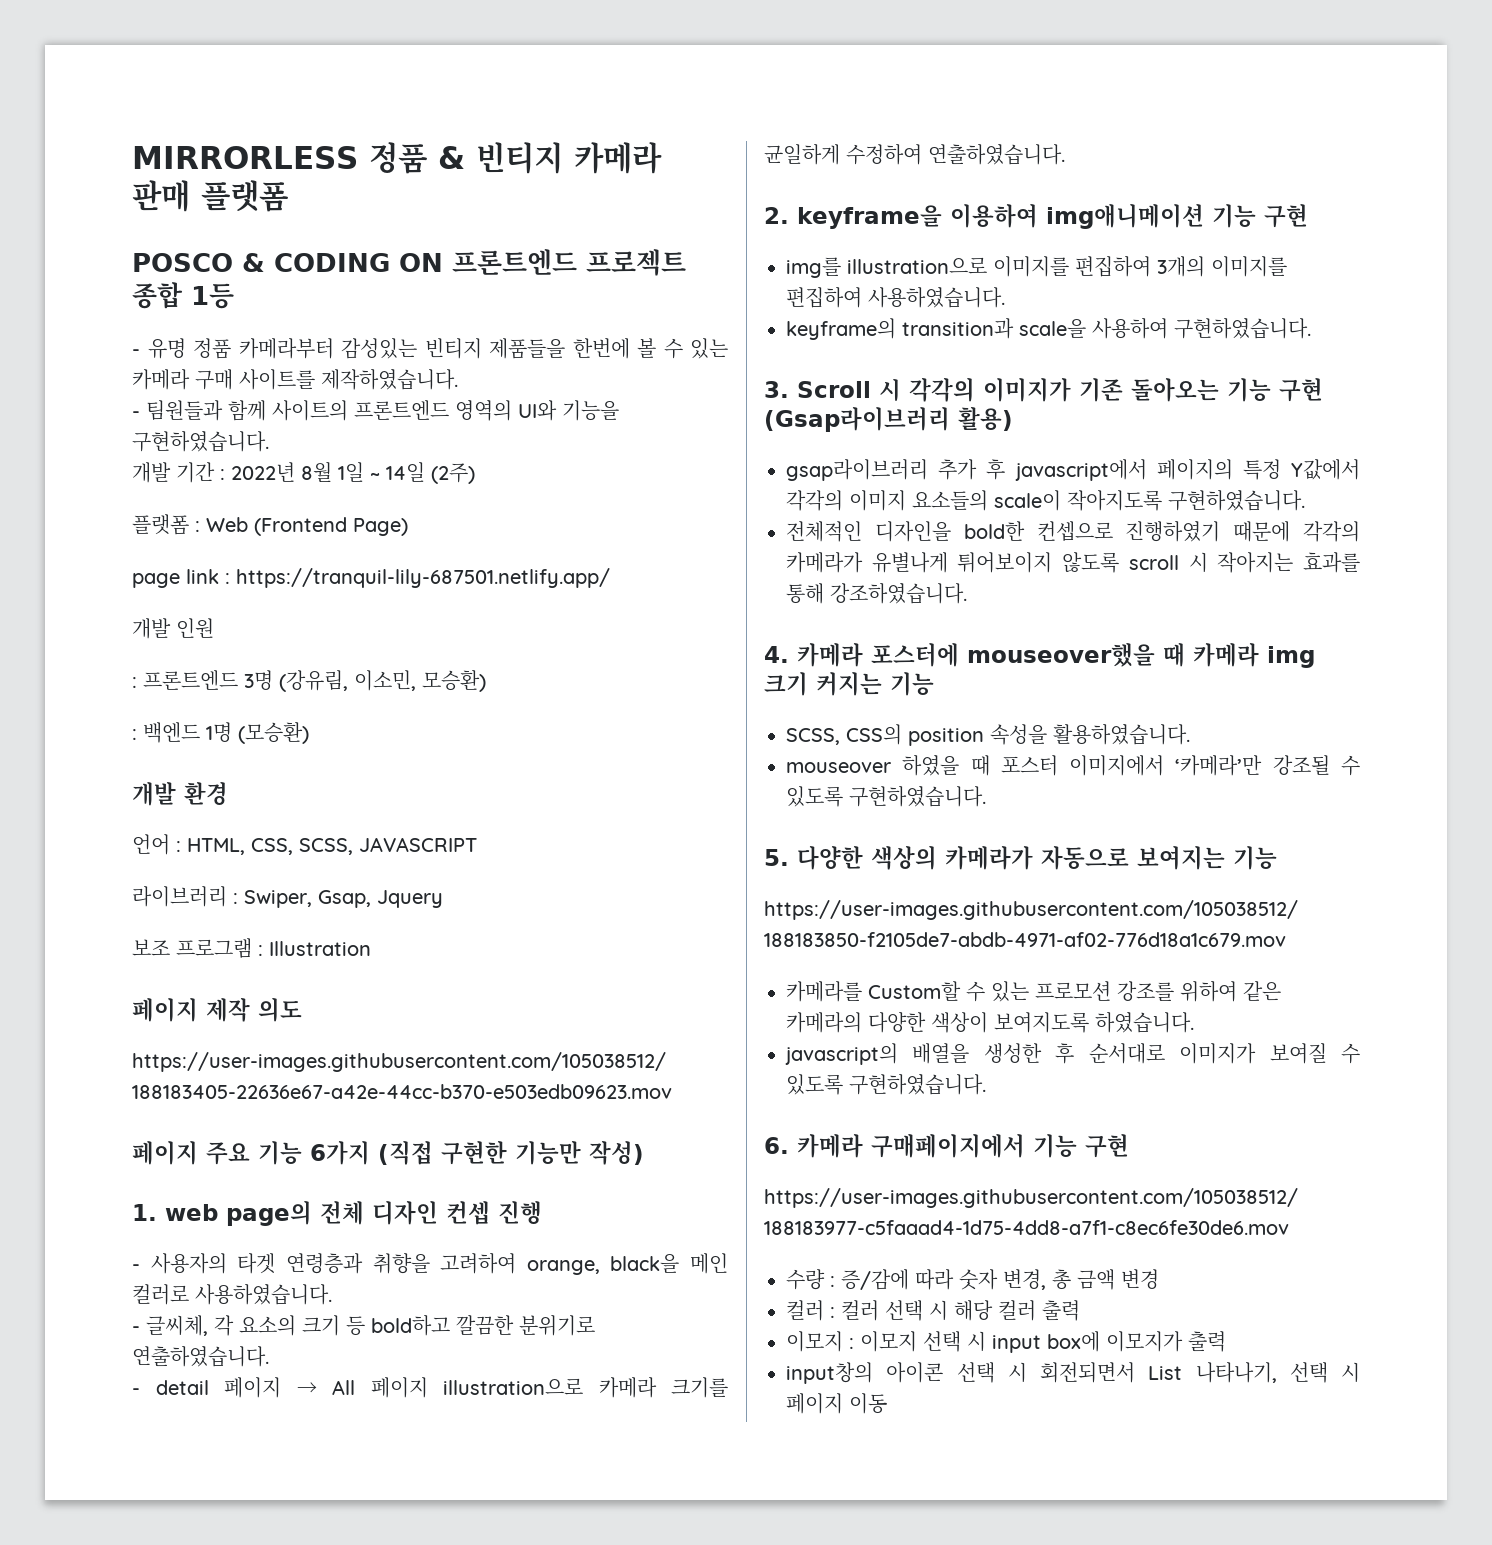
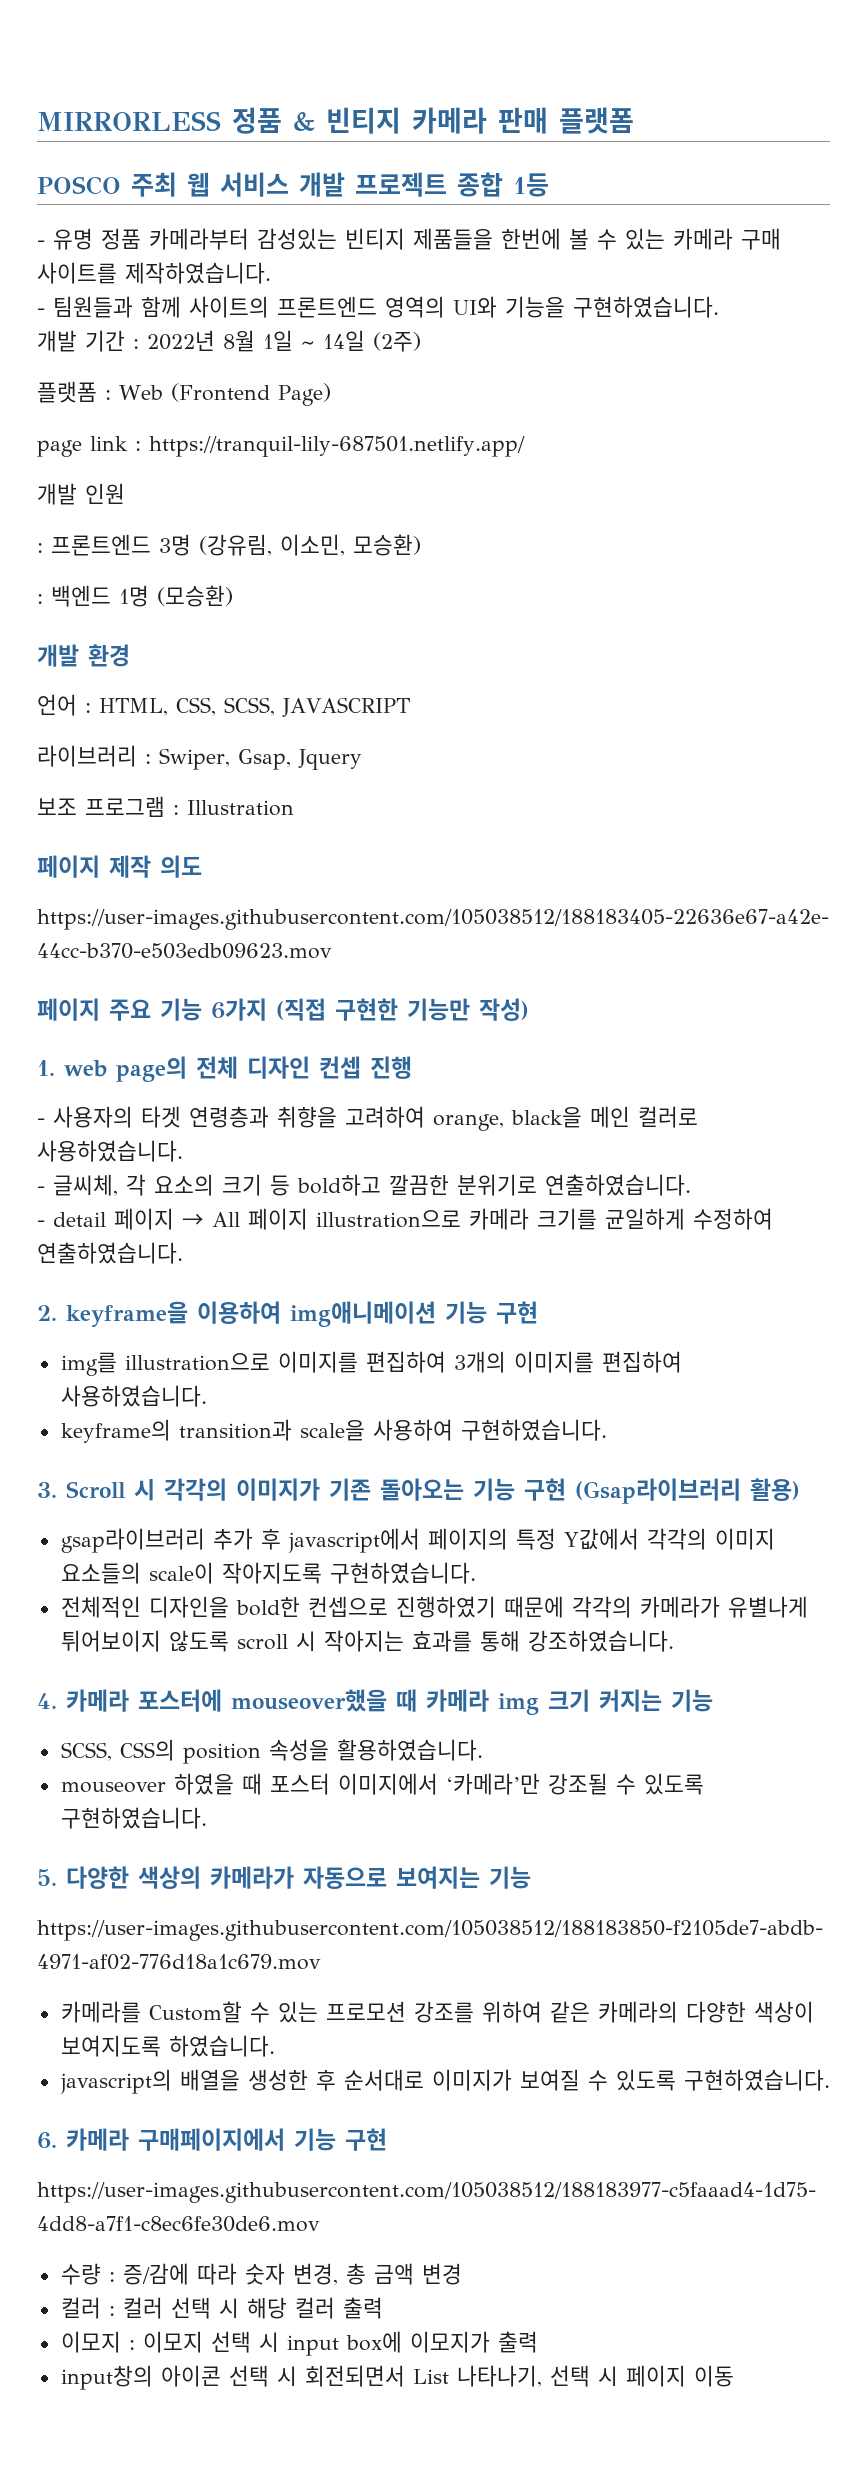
- POSCO & CODING ON 프론트엔드 프로젝트 종합 1등
+ POSCO 주최 웹 서비스 개발 프로젝트 종합 1등

